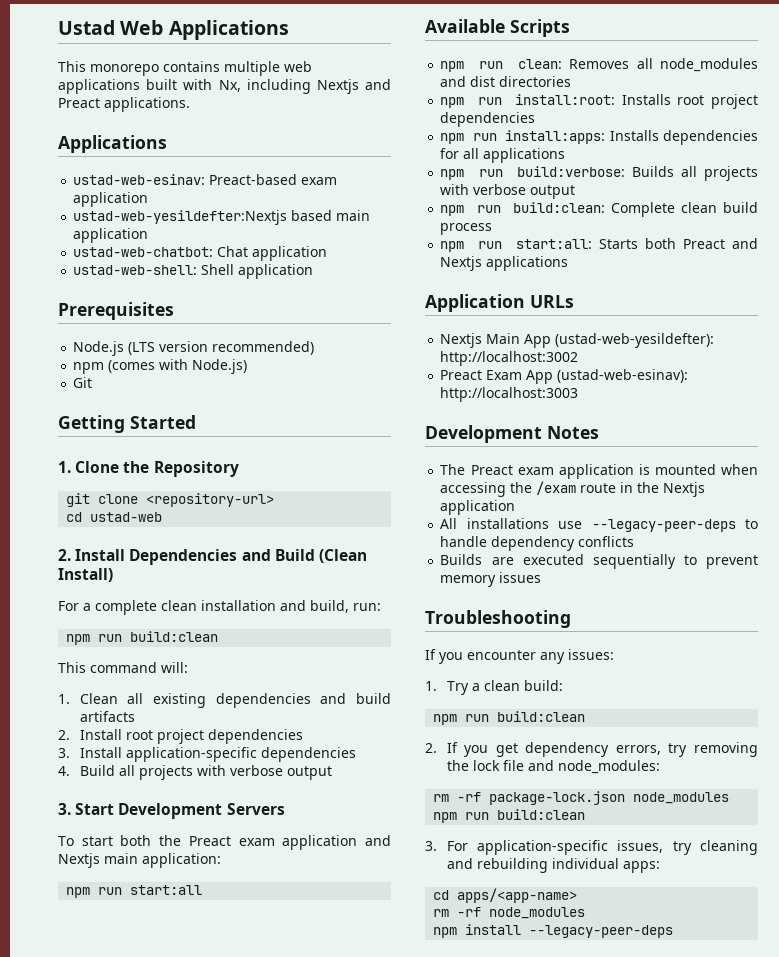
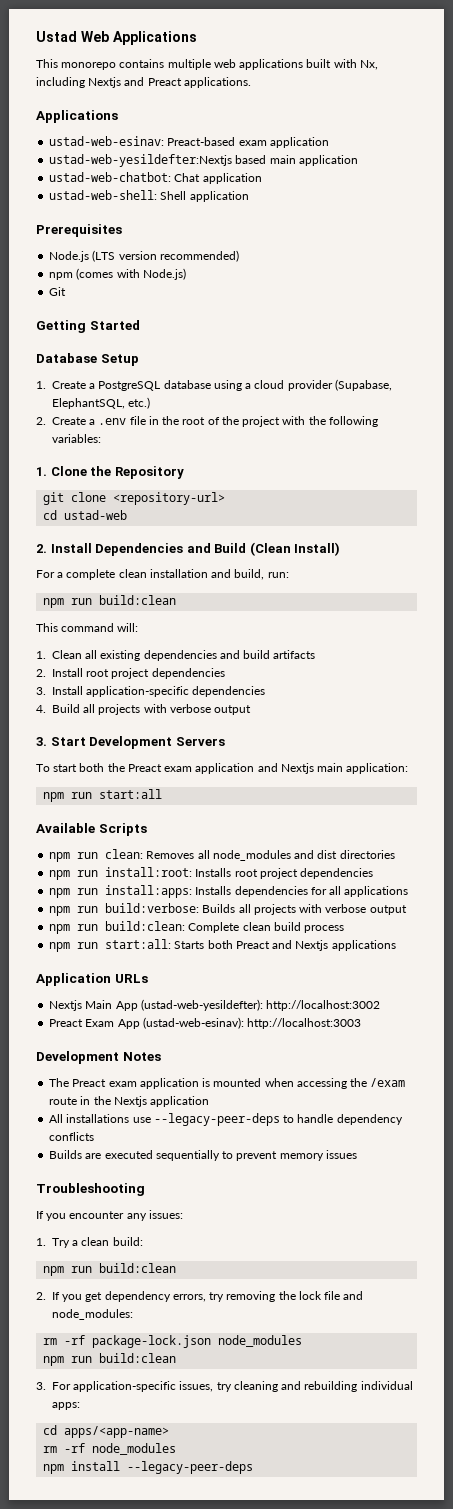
+ Database Setup
+ 1. Create a PostgreSQL database using a cloud provider (Supabase, ElephantSQL, etc.)
+ 2. Create a .env file in the root of the project with the following variables:

